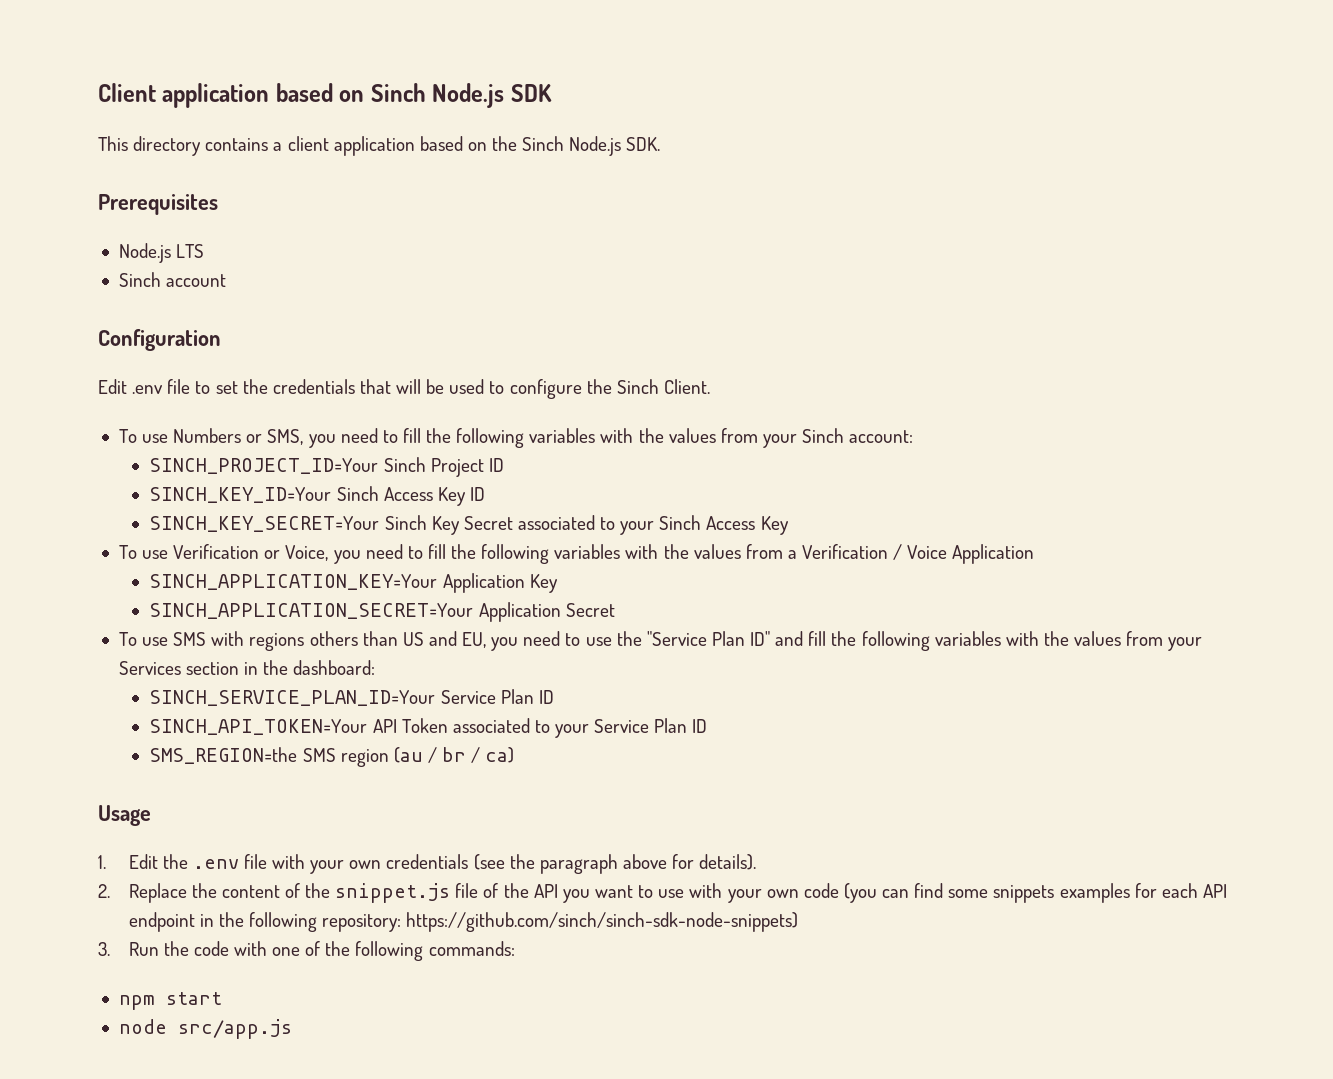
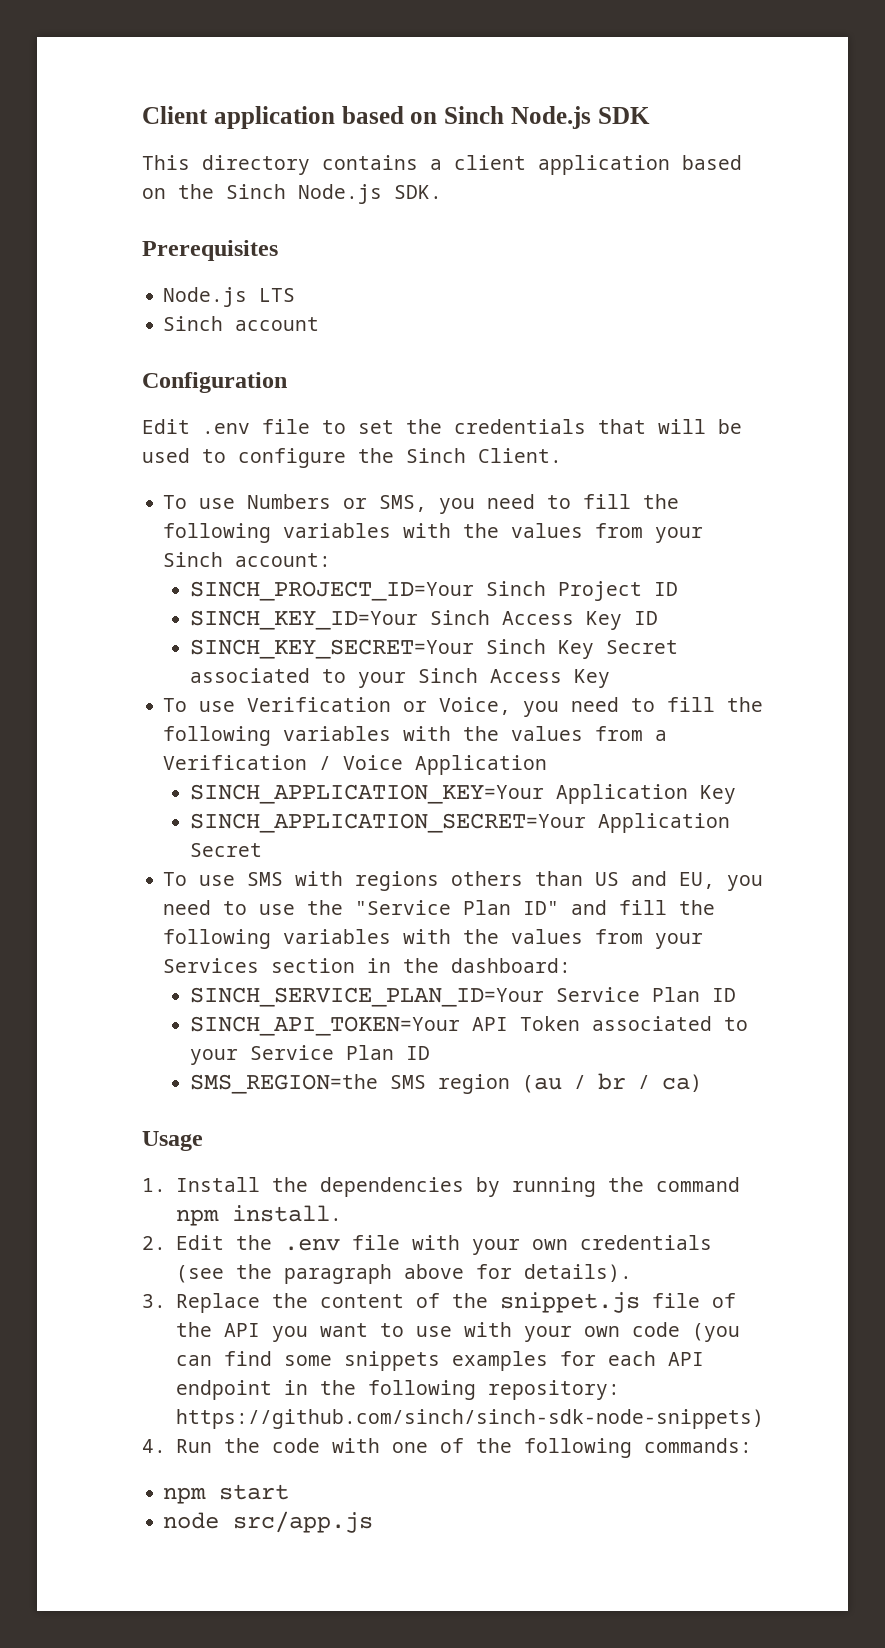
- 1. Edit the .env file with your own credentials (see the paragraph above for details).
+ 1. Install the dependencies by running the command npm install.
+ 2. Edit the .env file with your own credentials (see the paragraph above for details).
- 2. Replace the content of the snippet.js file of the API you want to use with your own code (you can find some snippets examples for each API endpoint in the following repository: https://github.com/sinch/sinch-sdk-node-snippets)
+ 3. Replace the content of the snippet.js file of the API you want to use with your own code (you can find some snippets examples for each API endpoint in the following repository: https://github.com/sinch/sinch-sdk-node-snippets)
- 3. Run the code with one of the following commands:
+ 4. Run the code with one of the following commands:

